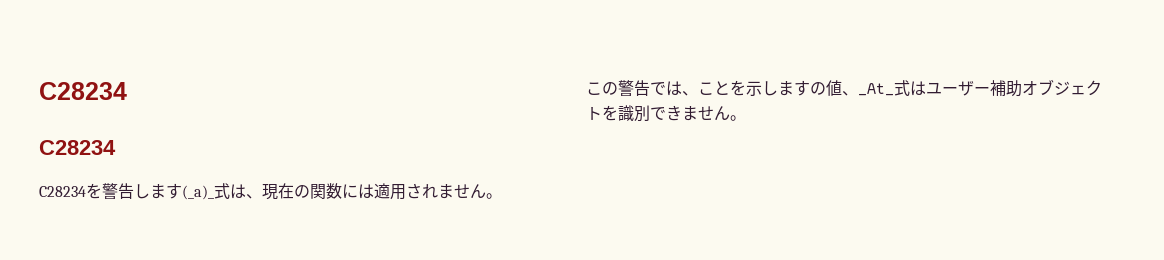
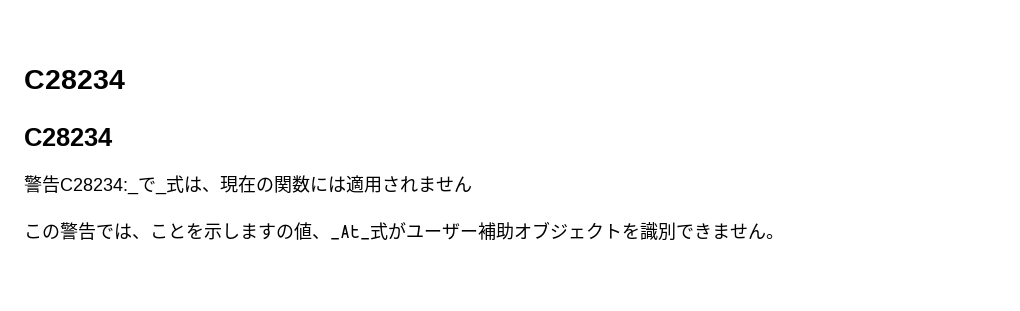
- C28234を警告します(_a)_式は、現在の関数には適用されません。
+ 警告C28234:_で_式は、現在の関数には適用されません
- この警告では、ことを示しますの値、_At_式はユーザー補助オブジェクトを識別できません。
+ この警告では、ことを示しますの値、_At_式がユーザー補助オブジェクトを識別できません。

